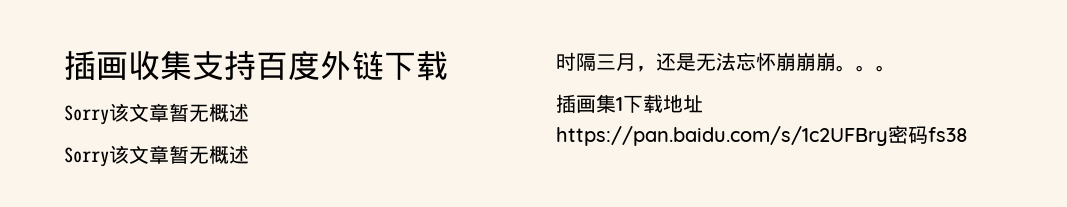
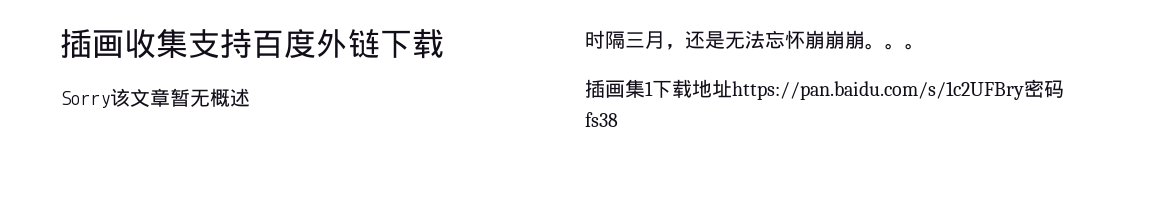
  插画收集支持百度外链下载
- Sorry该文章暂无概述

